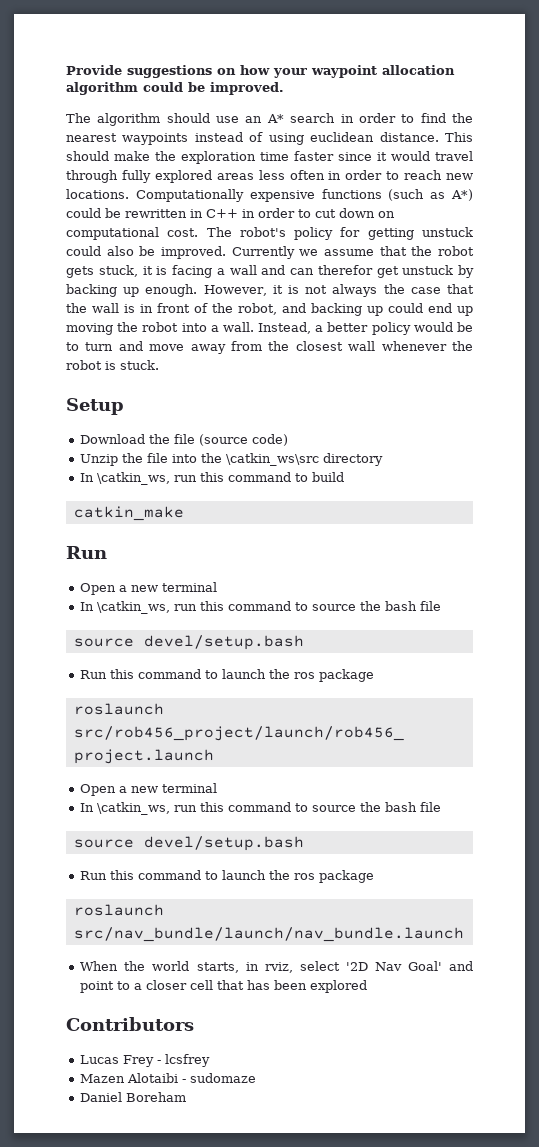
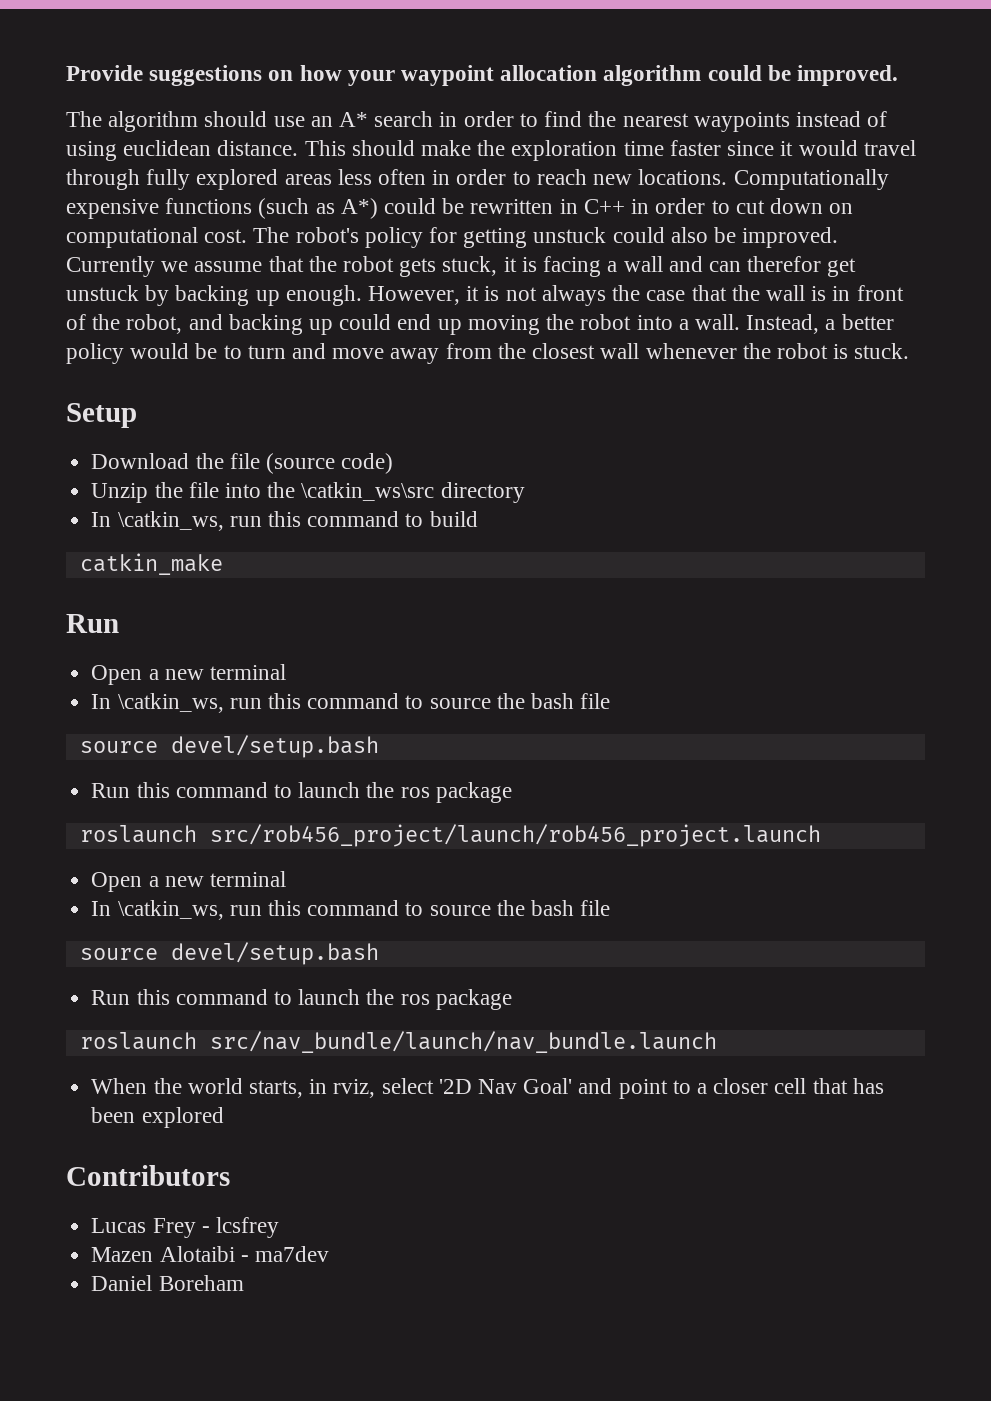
- Mazen Alotaibi - sudomaze
+ Mazen Alotaibi - ma7dev

